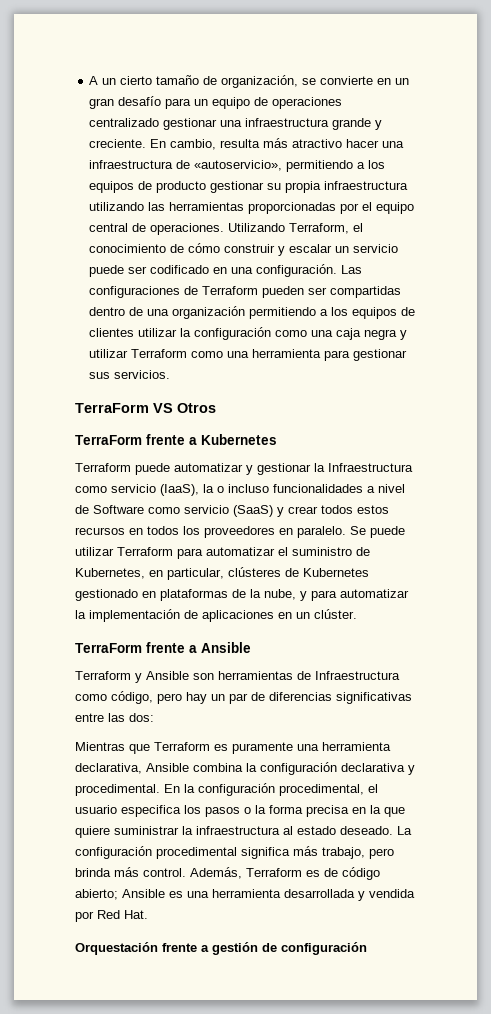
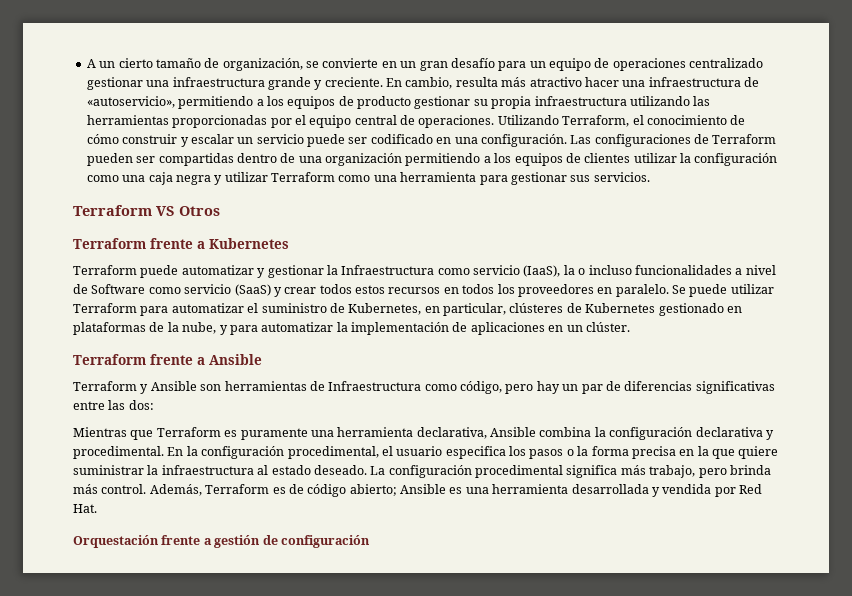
- TerraForm VS Otros
+ Terraform VS Otros
- TerraForm frente a Kubernetes
+ Terraform frente a Kubernetes
- TerraForm frente a Ansible
+ Terraform frente a Ansible

